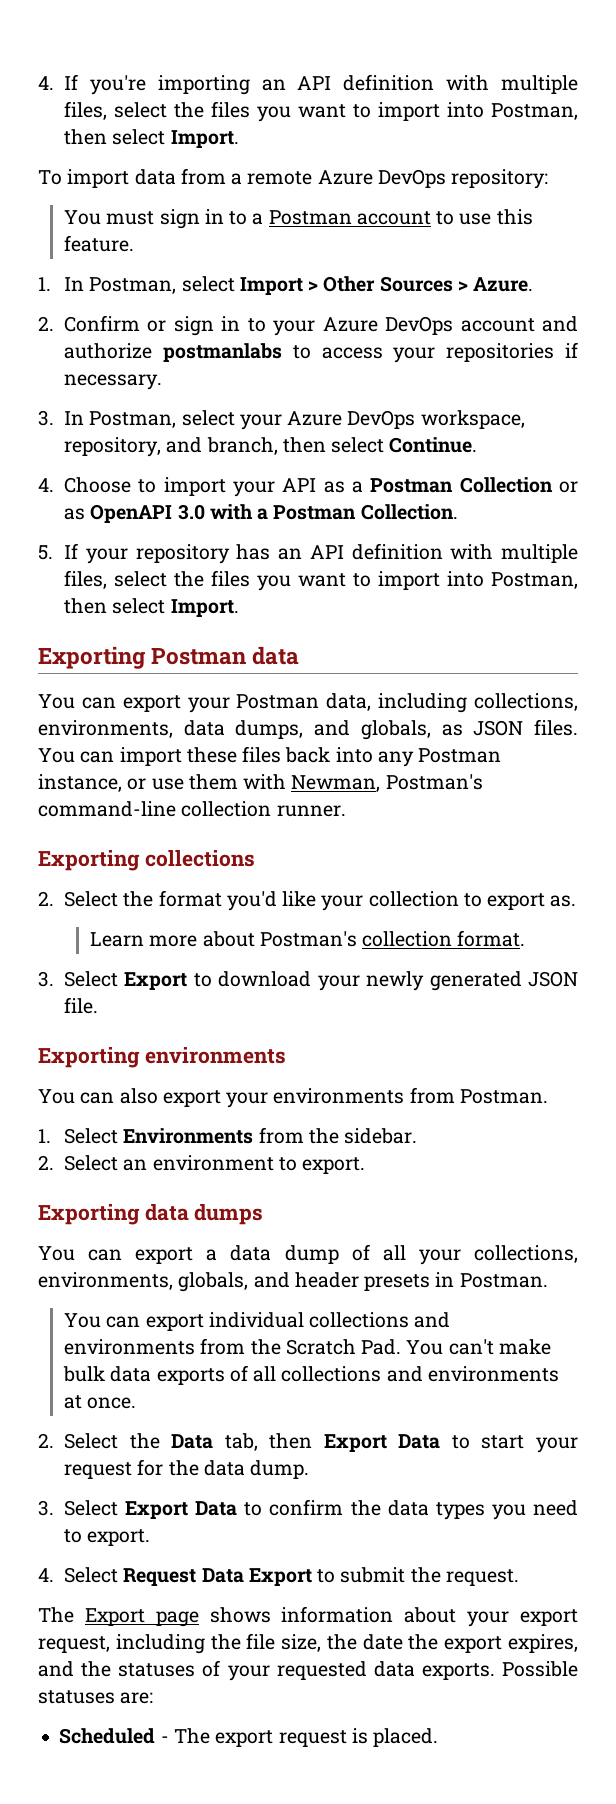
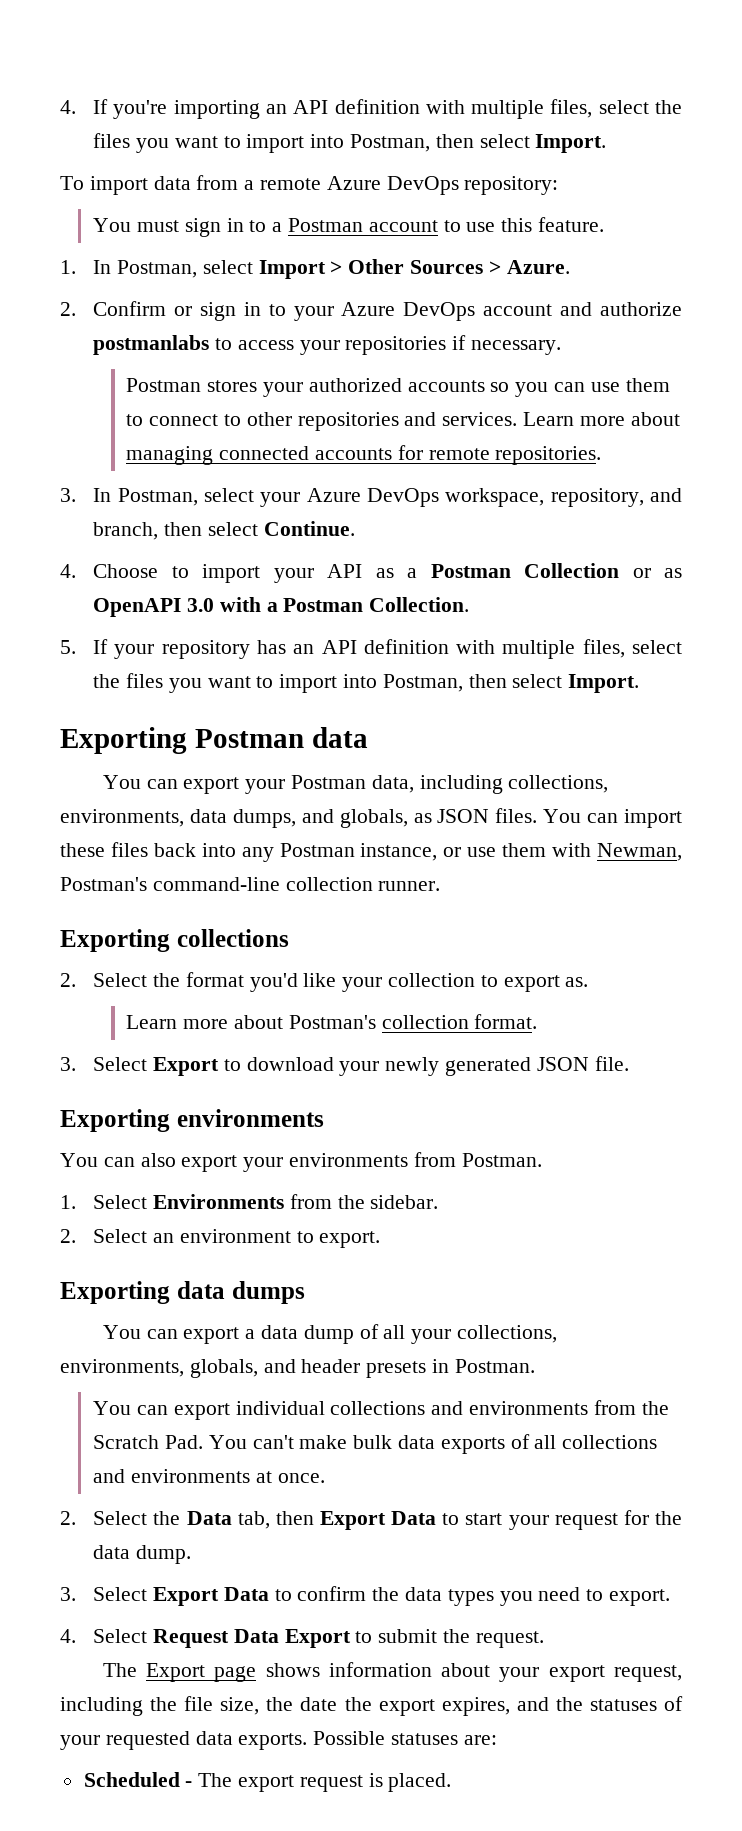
+ Postman stores your authorized accounts so you can use them to connect to other repositories and services. Learn more about managing connected accounts for remote repositories.

